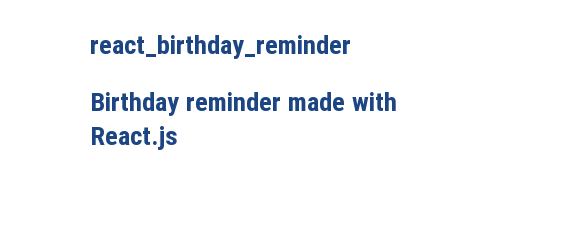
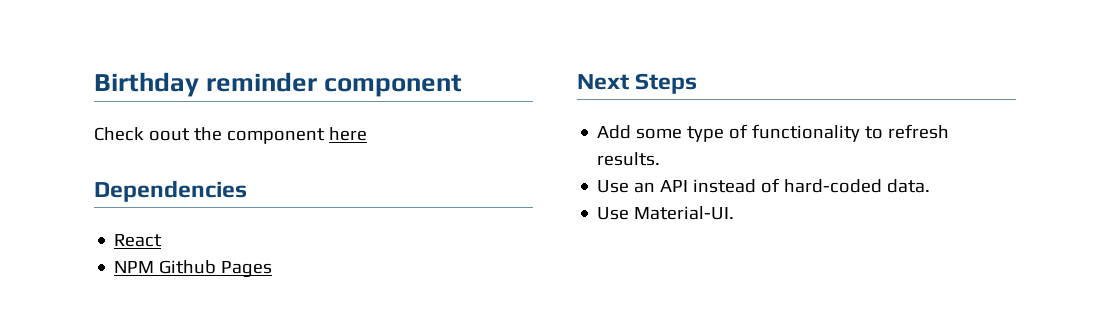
- react_birthday_reminder
- Birthday reminder made with React.js
+ Birthday reminder component
+ Check oout the component here
+ Dependencies
+ React
+ NPM Github Pages
+ Next Steps
+ Add some type of functionality to refresh results.
+ Use an API instead of hard-coded data.
+ Use Material-UI.

